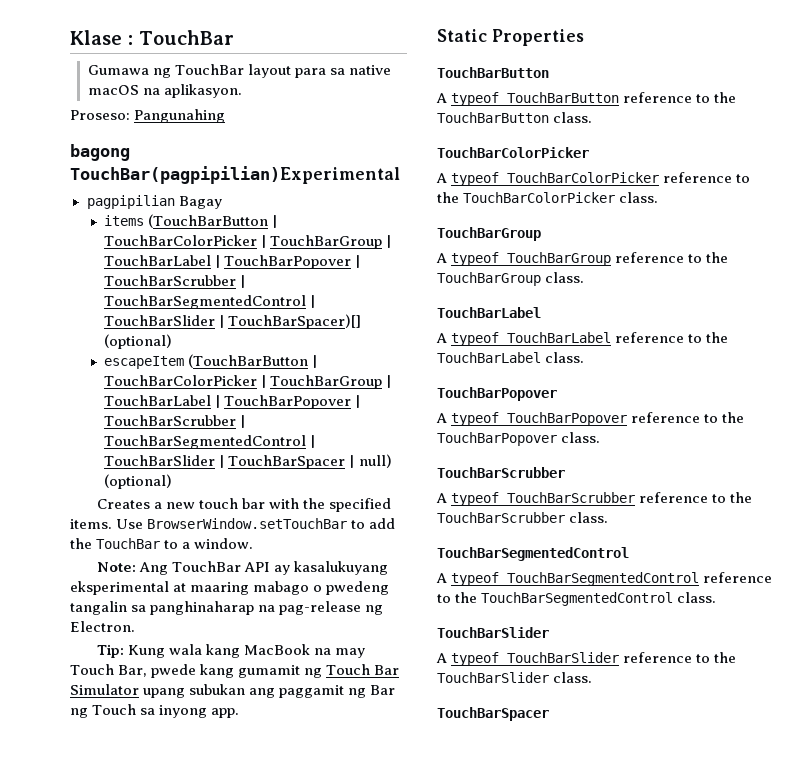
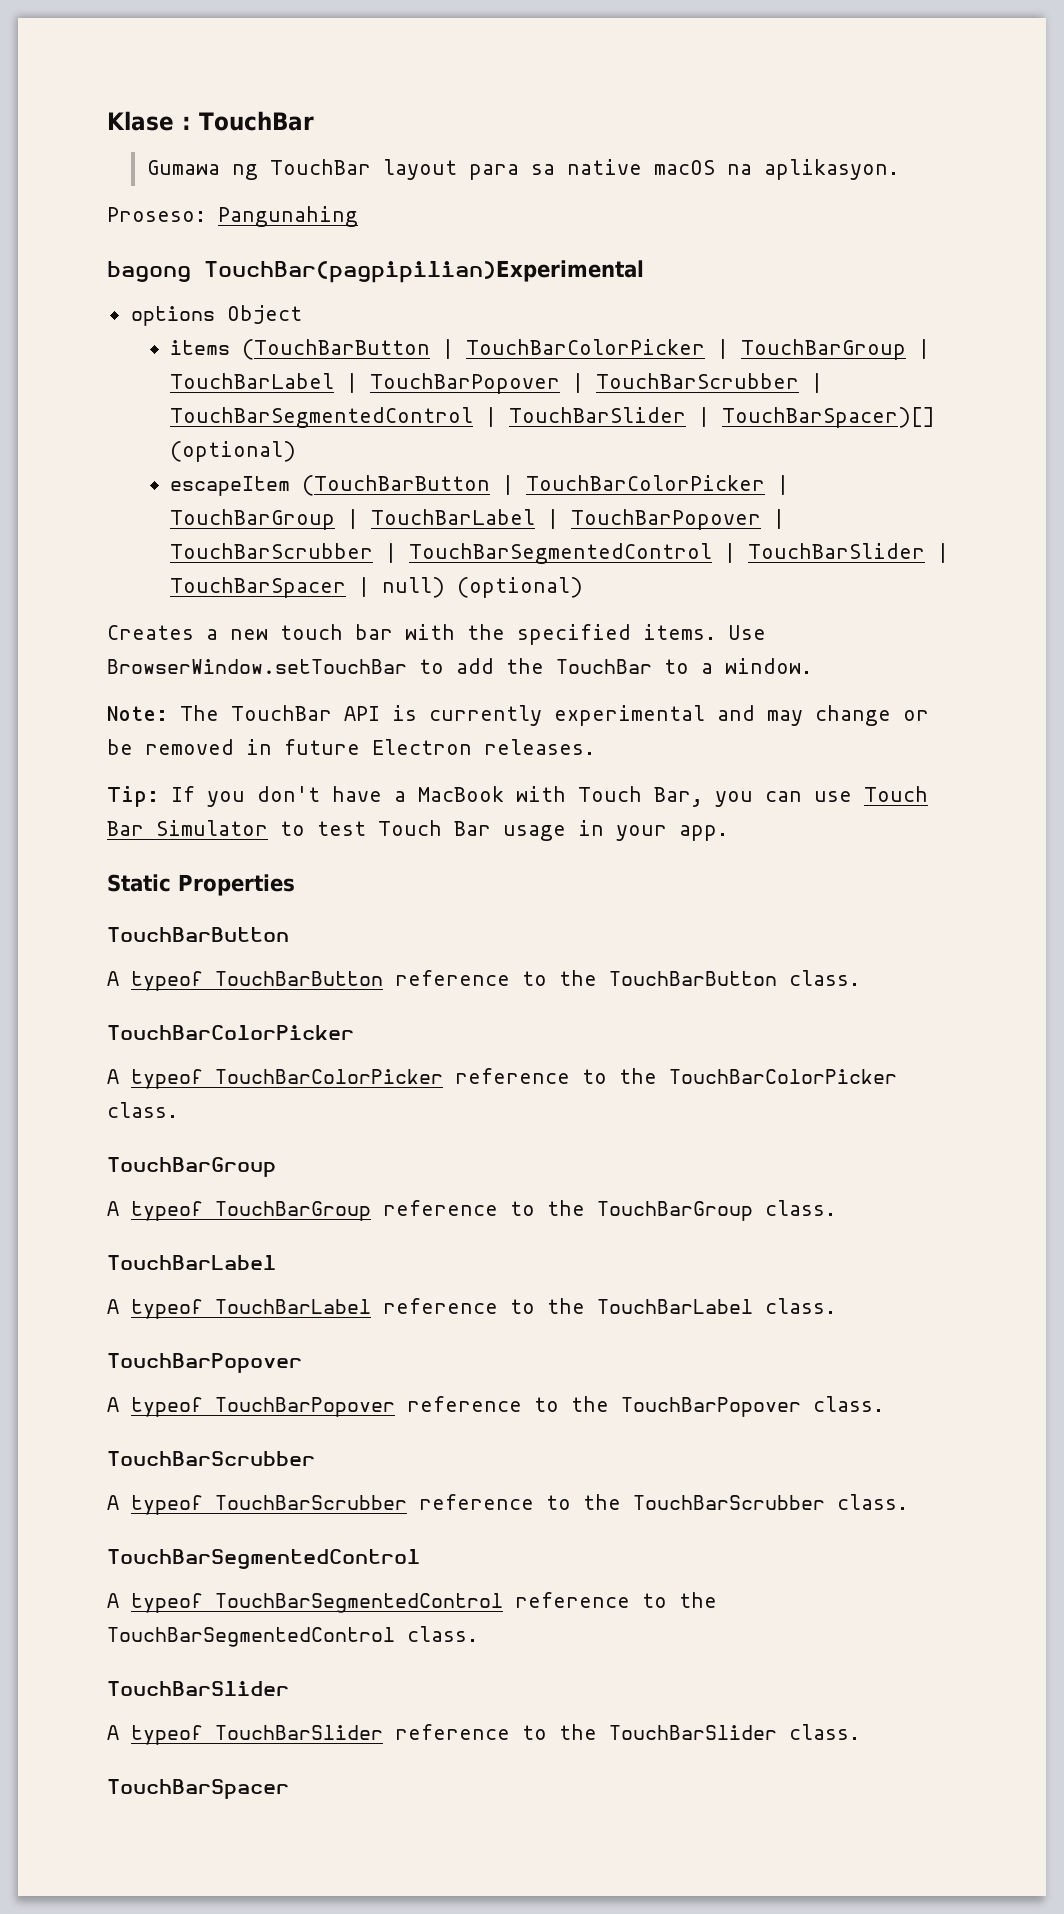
- pagpipilian Bagay
+ options Object
- Note: Ang TouchBar API ay kasalukuyang eksperimental at maaring mabago o pwedeng tangalin sa panghinaharap na pag-release ng Electron.
- Tip: Kung wala kang MacBook na may Touch Bar, pwede kang gumamit ng Touch Bar Simulator upang subukan ang paggamit ng Bar ng Touch sa inyong app.
+ Note: The TouchBar API is currently experimental and may change or be removed in future Electron releases.
+ Tip: If you don't have a MacBook with Touch Bar, you can use Touch Bar Simulator to test Touch Bar usage in your app.

